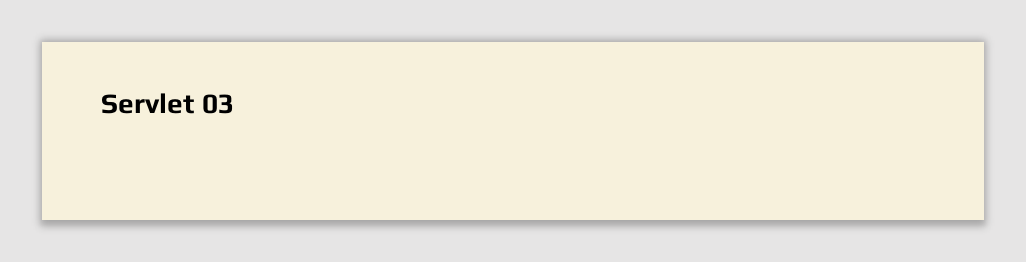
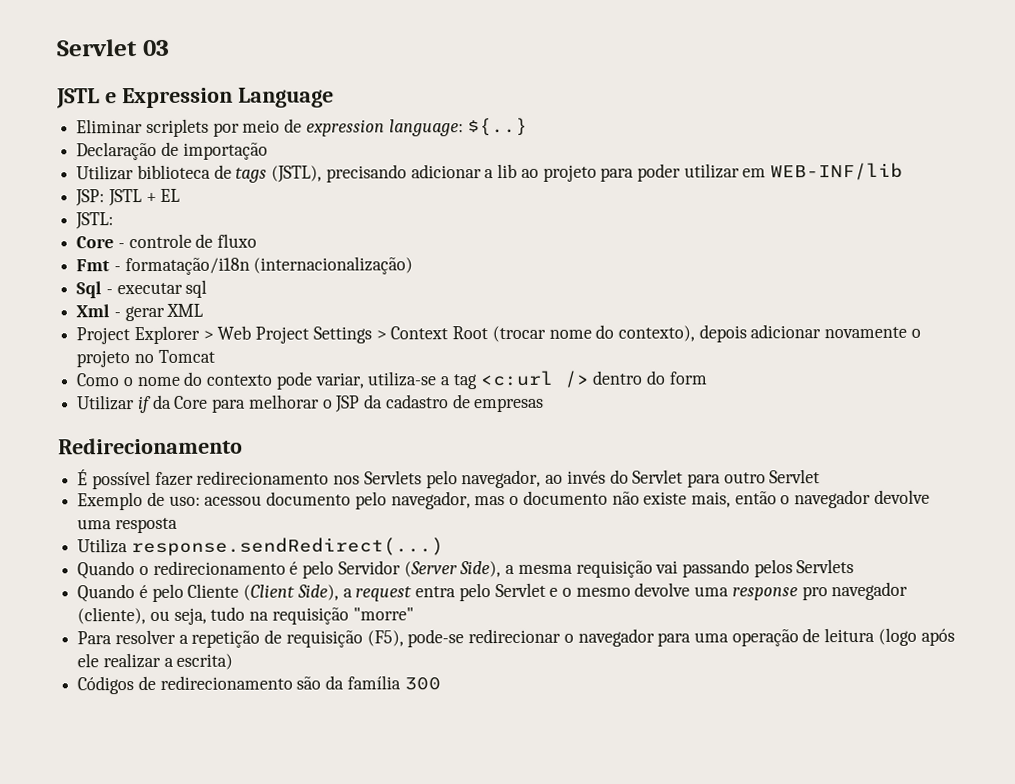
+ JSTL e Expression Language
+ Eliminar scriplets por meio de expression language: ${..}
+ Declaração de importação
+ Utilizar biblioteca de tags (JSTL), precisando adicionar a lib ao projeto para poder utilizar em WEB-INF/lib
+ JSP: JSTL + EL
+ JSTL:
+ Core - controle de fluxo
+ Fmt - formatação/i18n (internacionalização)
+ Sql - executar sql
+ Xml - gerar XML
+ Project Explorer > Web Project Settings > Context Root (trocar nome do contexto), depois adicionar novamente o projeto no Tomcat
+ Como o nome do contexto pode variar, utiliza-se a tag <c:url /> dentro do form
+ Utilizar if da Core para melhorar o JSP da cadastro de empresas
+ Redirecionamento
+ É possível fazer redirecionamento nos Servlets pelo navegador, ao invés do Servlet para outro Servlet
+ Exemplo de uso: acessou documento pelo navegador, mas o documento não existe mais, então o navegador devolve uma resposta
+ Utiliza response.sendRedirect(...)
+ Quando o redirecionamento é pelo Servidor (Server Side), a mesma requisição vai passando pelos Servlets
+ Quando é pelo Cliente (Client Side), a request entra pelo Servlet e o mesmo devolve uma response pro navegador (cliente), ou seja, tudo na requisição "morre"
+ Para resolver a repetição de requisição (F5), pode-se redirecionar o navegador para uma operação de leitura (logo após ele realizar a escrita)
+ Códigos de redirecionamento são da família 300

